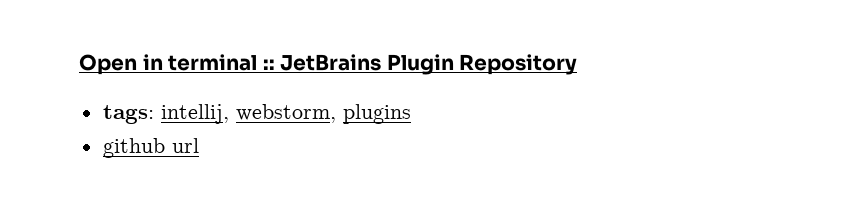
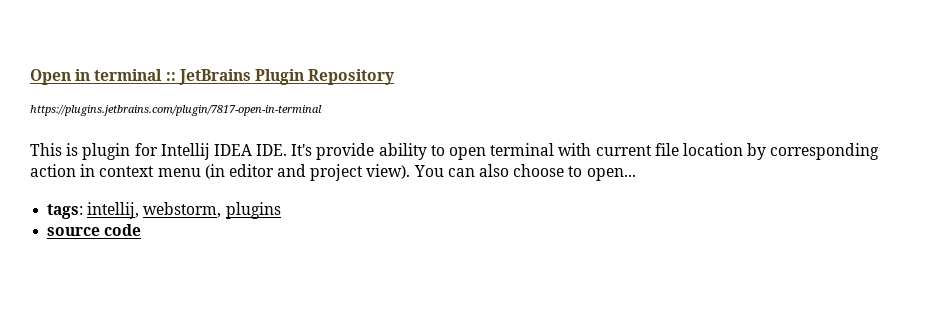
+ https://plugins.jetbrains.com/plugin/7817-open-in-terminal
+ This is plugin for Intellij IDEA IDE. It's provide ability to open terminal with current file location by corresponding action in context menu (in editor and project view). You can also choose to open...
- github url
+ source code

